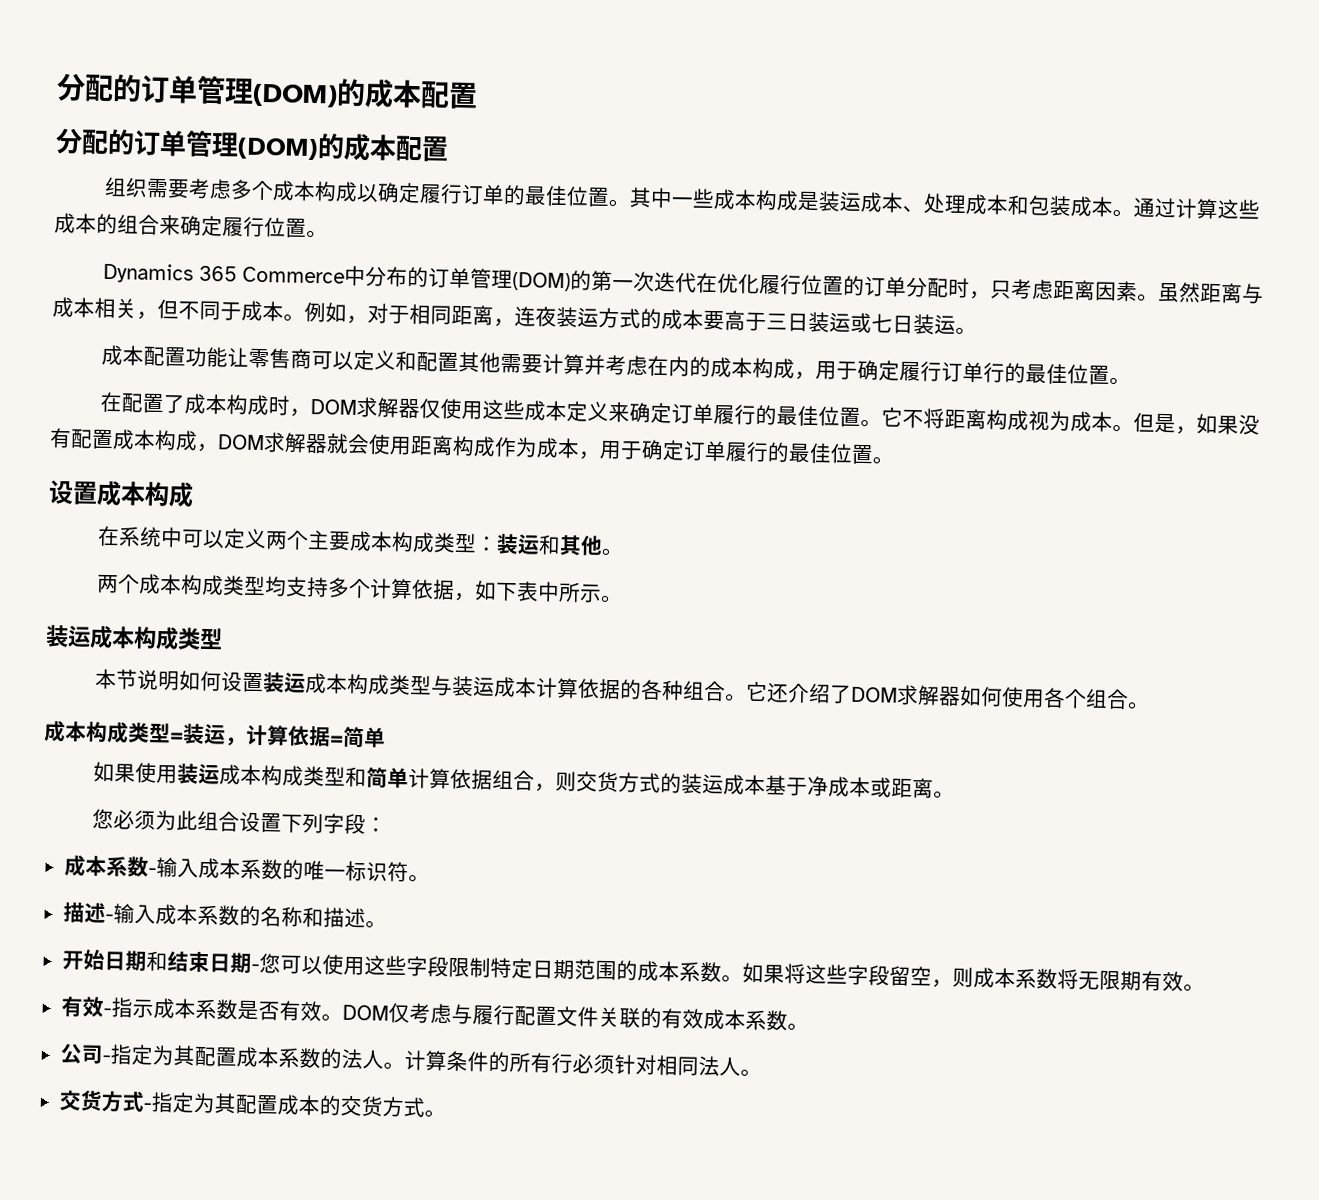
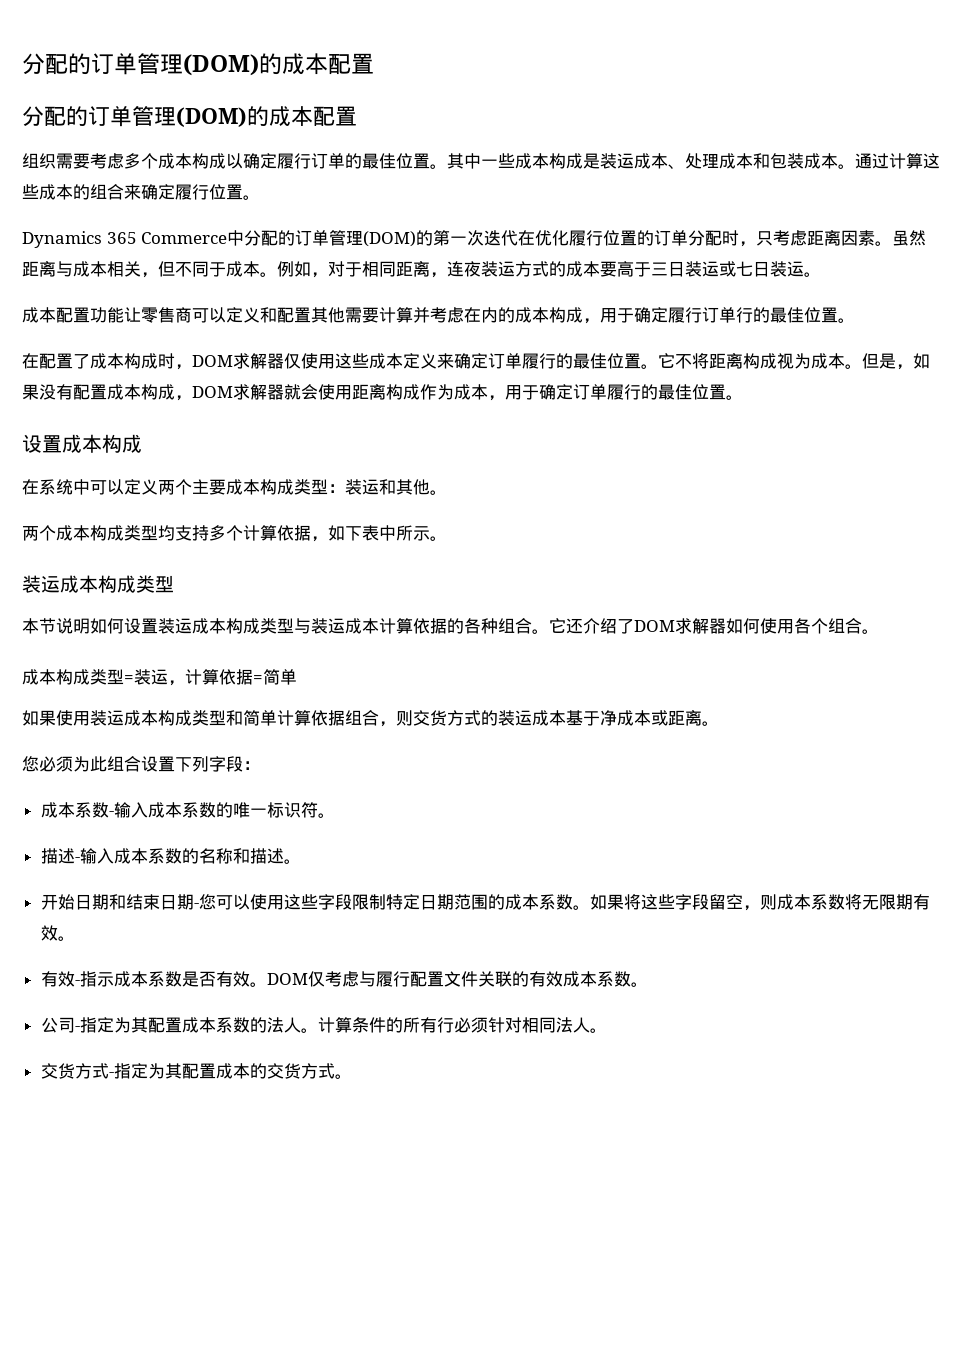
- Dynamics 365 Commerce中分布的订单管理(DOM)的第一次迭代在优化履行位置的订单分配时，只考虑距离因素。
+ Dynamics 365 Commerce中分配的订单管理(DOM)的第一次迭代在优化履行位置的订单分配时，只考虑距离因素。

